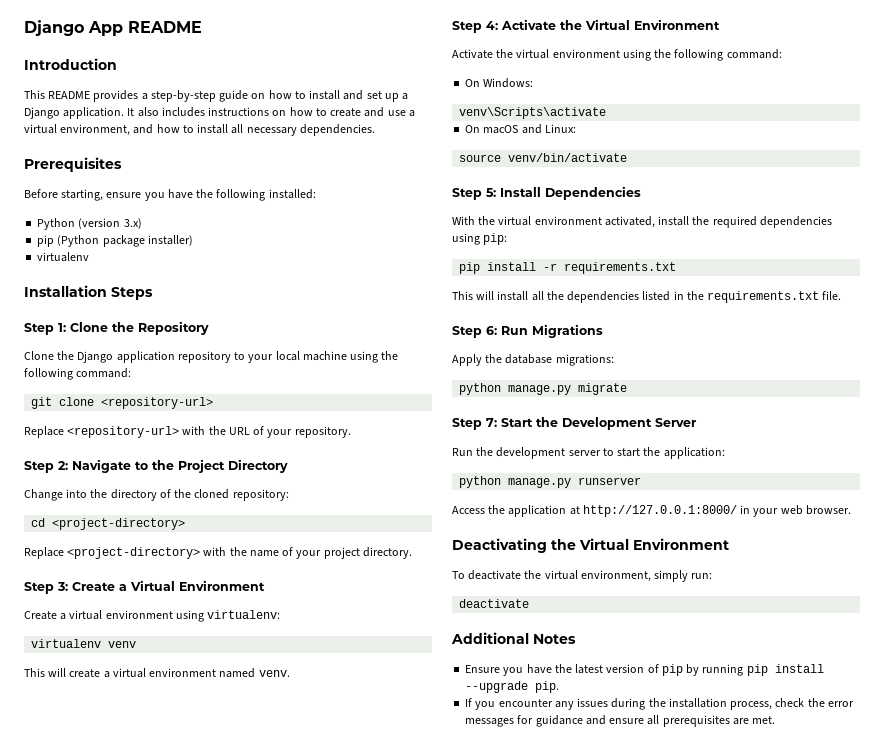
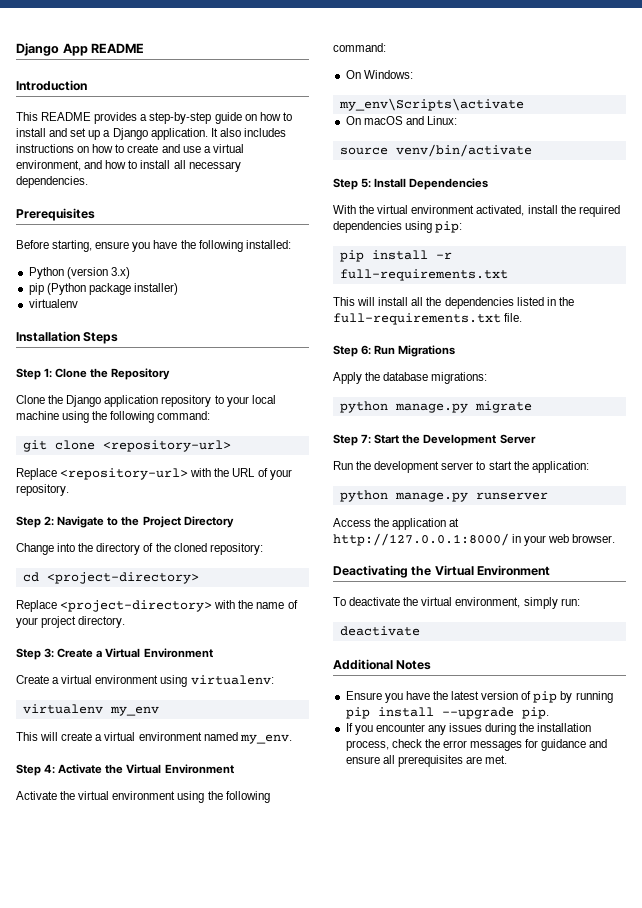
- virtualenv venv
+ virtualenv my_env
- This will create a virtual environment named venv.
+ This will create a virtual environment named my_env.
- venv\Scripts\activate
+ my_env\Scripts\activate
- pip install -r requirements.txt
+ pip install -r full-requirements.txt
- This will install all the dependencies listed in the requirements.txt file.
+ This will install all the dependencies listed in the full-requirements.txt file.

